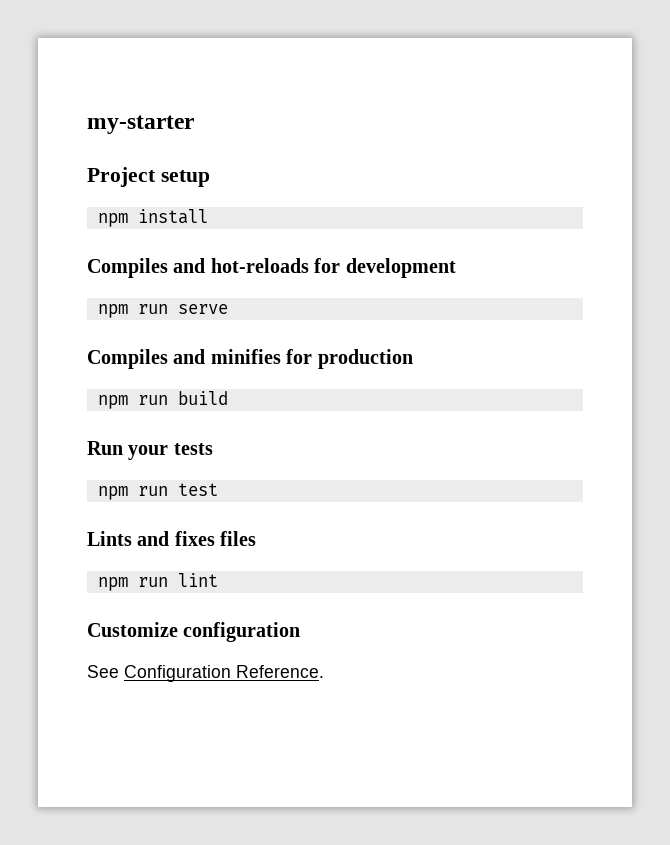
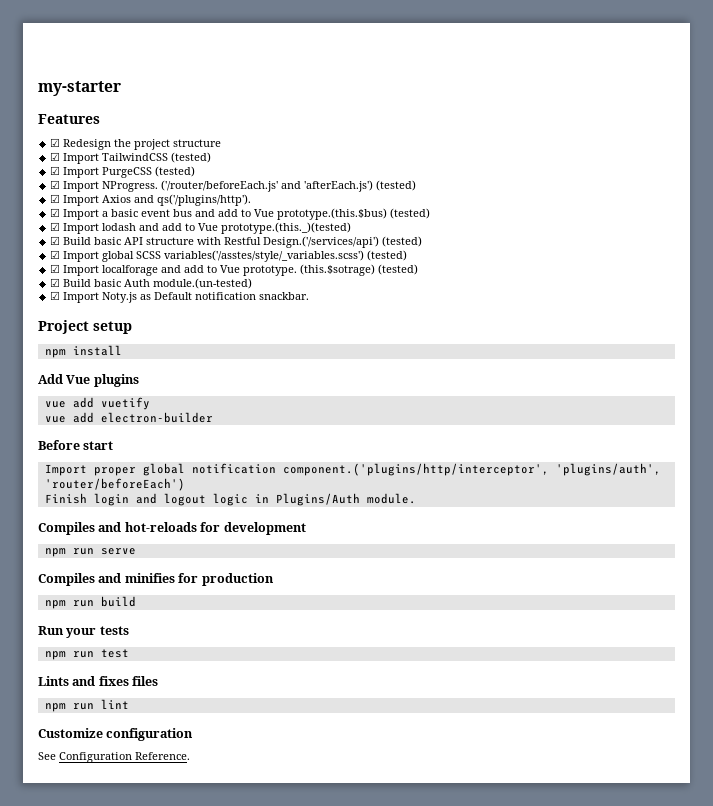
+ Features
+ ☑ Redesign the project structure
+ ☑ Import TailwindCSS (tested)
+ ☑ Import PurgeCSS (tested)
+ ☑ Import NProgress. ('/router/beforeEach.js' and 'afterEach.js') (tested)
+ ☑ Import Axios and qs('/plugins/http').
+ ☑ Import a basic event bus and add to Vue prototype.(this.$bus) (tested)
+ ☑ Import lodash and add to Vue prototype.(this._)(tested)
+ ☑ Build basic API structure with Restful Design.('/services/api') (tested)
+ ☑ Import global SCSS variables('/asstes/style/_variables.scss') (tested)
+ ☑ Import localforage and add to Vue prototype. (this.$sotrage) (tested)
+ ☑ Build basic Auth module.(un-tested)
+ ☑ Import Noty.js as Default notification snackbar.
  Project setup
  npm install
+ Add Vue plugins
+ vue add vuetify
+ vue add electron-builder
+ Before start
+ Import proper global notification component.('plugins/http/interceptor', 'plugins/auth', 'router/beforeEach')
+ Finish login and logout logic in Plugins/Auth module.

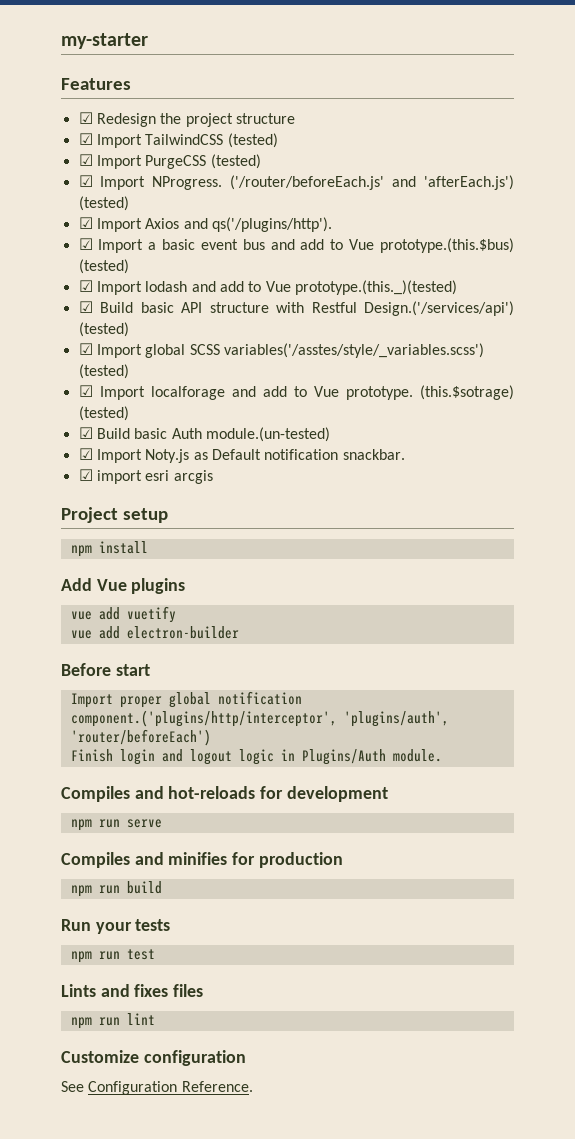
+ ☑ import esri arcgis

